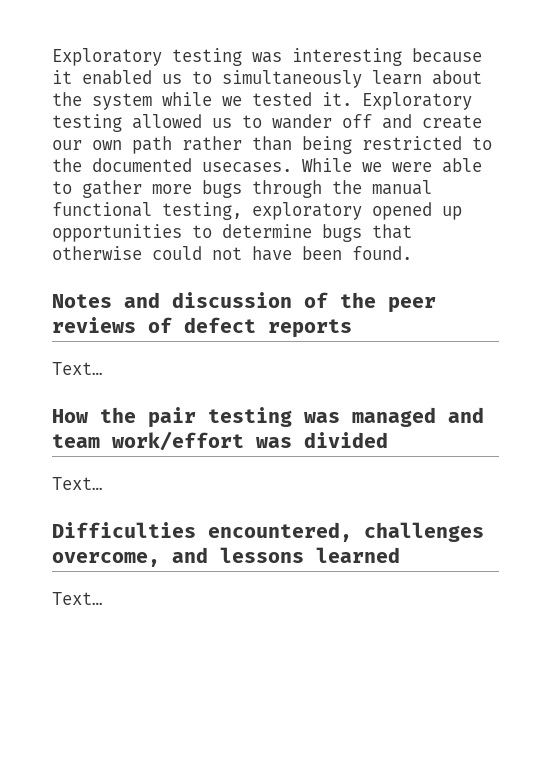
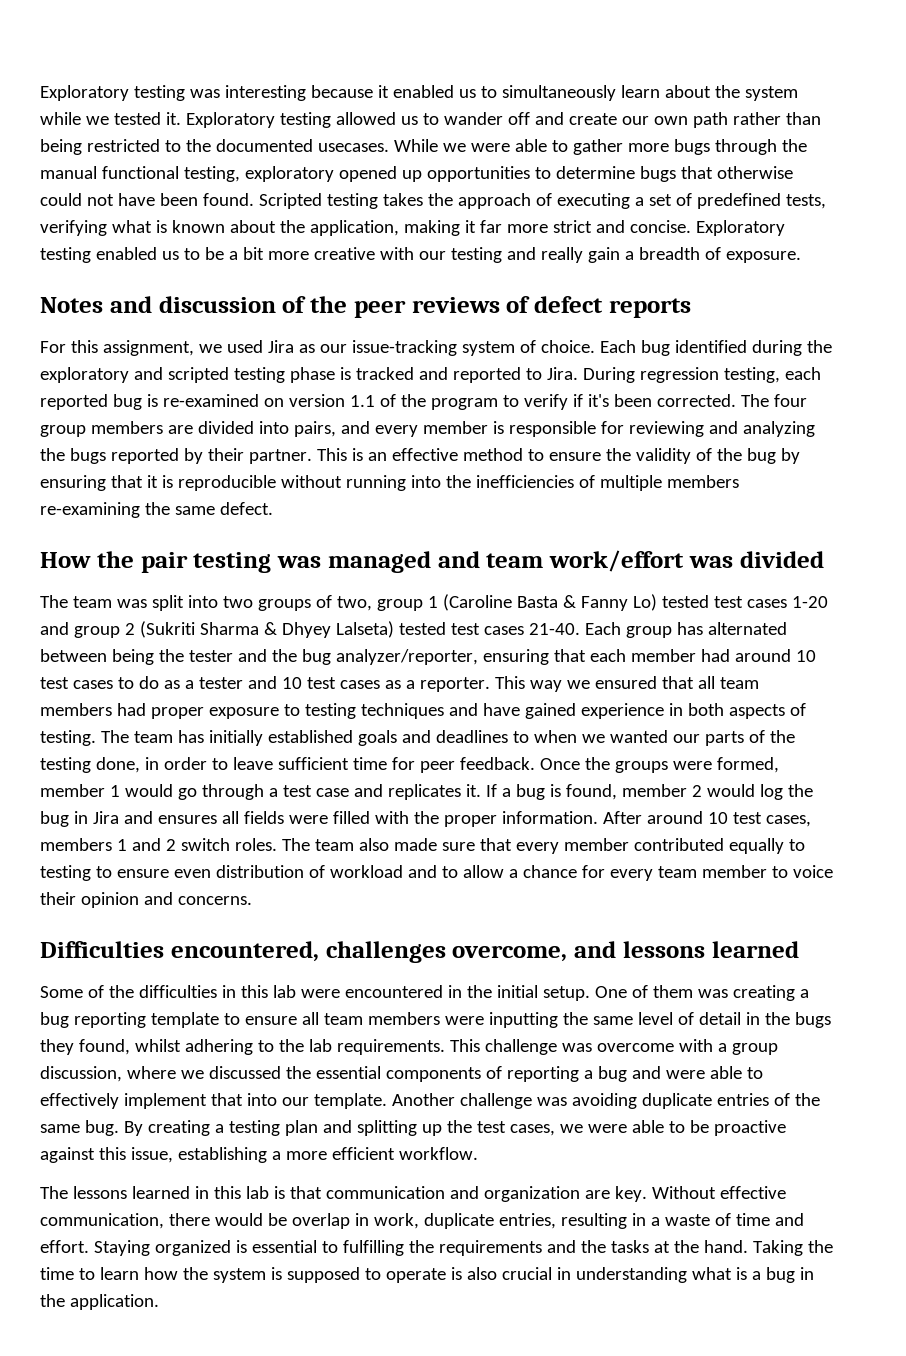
+ Scripted testing takes the approach of executing a set of predefined tests, verifying what is known about the application, making it far more strict and concise. Exploratory testing enabled us to be a bit more creative with our testing and really gain a breadth of exposure.
  Notes and discussion of the peer reviews of defect reports
- Text…
+ For this assignment, we used Jira as our issue-tracking system of choice. Each bug identified during the exploratory and scripted testing phase is tracked and reported to Jira. During regression testing, each reported bug is re-examined on version 1.1 of the program to verify if it's been corrected. The four group members are divided into pairs, and every member is responsible for reviewing and analyzing the bugs reported by their partner. This is an effective method to ensure the validity of the bug by ensuring that it is reproducible without running into the inefficiencies of multiple members re-examining the same defect.
  How the pair testing was managed and team work/effort was divided
- Text…
+ The team was split into two groups of two, group 1 (Caroline Basta & Fanny Lo) tested test cases 1-20 and group 2 (Sukriti Sharma & Dhyey Lalseta) tested test cases 21-40. Each group has alternated between being the tester and the bug analyzer/reporter, ensuring that each member had around 10 test cases to do as a tester and 10 test cases as a reporter. This way we ensured that all team members had proper exposure to testing techniques and have gained experience in both aspects of testing. The team has initially established goals and deadlines to when we wanted our parts of the testing done, in order to leave sufficient time for peer feedback. Once the groups were formed, member 1 would go through a test case and replicates it. If a bug is found, member 2 would log the bug in Jira and ensures all fields were filled with the proper information. After around 10 test cases, members 1 and 2 switch roles. The team also made sure that every member contributed equally to testing to ensure even distribution of workload and to allow a chance for every team member to voice their opinion and concerns.
  Difficulties encountered, challenges overcome, and lessons learned
- Text…
+ Some of the difficulties in this lab were encountered in the initial setup. One of them was creating a bug reporting template to ensure all team members were inputting the same level of detail in the bugs they found, whilst adhering to the lab requirements. This challenge was overcome with a group discussion, where we discussed the essential components of reporting a bug and were able to effectively implement that into our template. Another challenge was avoiding duplicate entries of the same bug. By creating a testing plan and splitting up the test cases, we were able to be proactive against this issue, establishing a more efficient workflow.
+ The lessons learned in this lab is that communication and organization are key. Without effective communication, there would be overlap in work, duplicate entries, resulting in a waste of time and effort. Staying organized is essential to fulfilling the requirements and the tasks at the hand. Taking the time to learn how the system is supposed to operate is also crucial in understanding what is a bug in the application.

